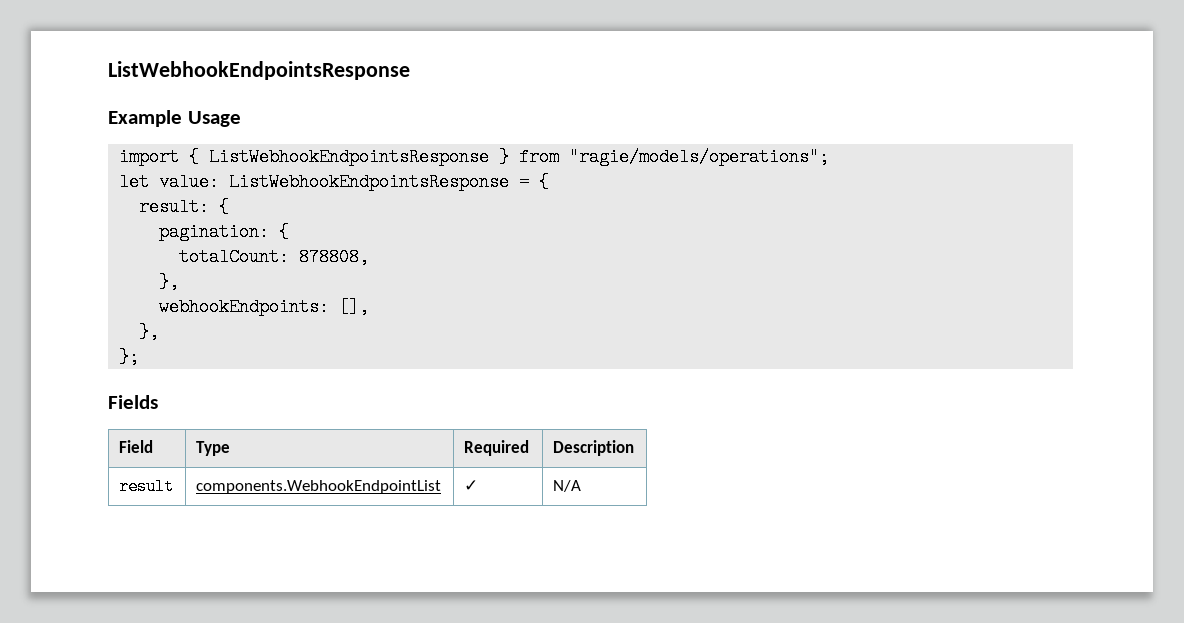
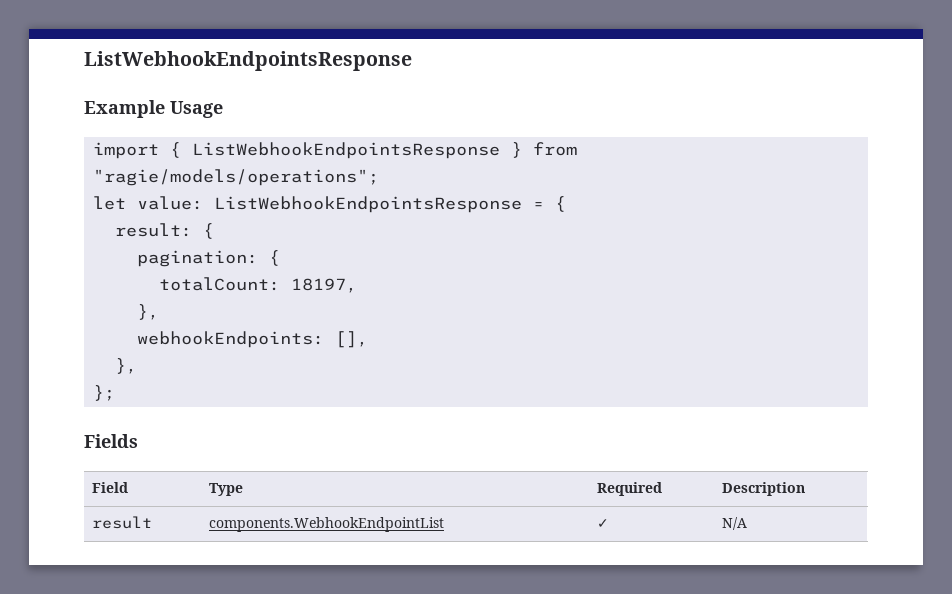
- totalCount: 878808,
+ totalCount: 18197,

